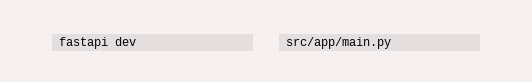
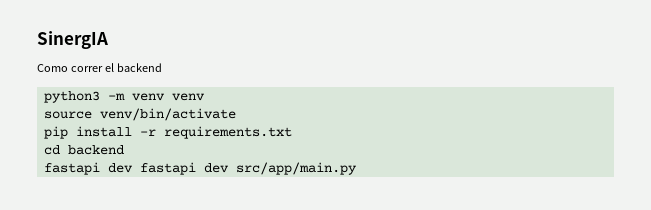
- fastapi dev src/app/main.py
+ SinergIA
+ Como correr el backend
+ python3 -m venv venv
+ source venv/bin/activate
+ pip install -r requirements.txt
+ cd backend
+ fastapi dev fastapi dev src/app/main.py

